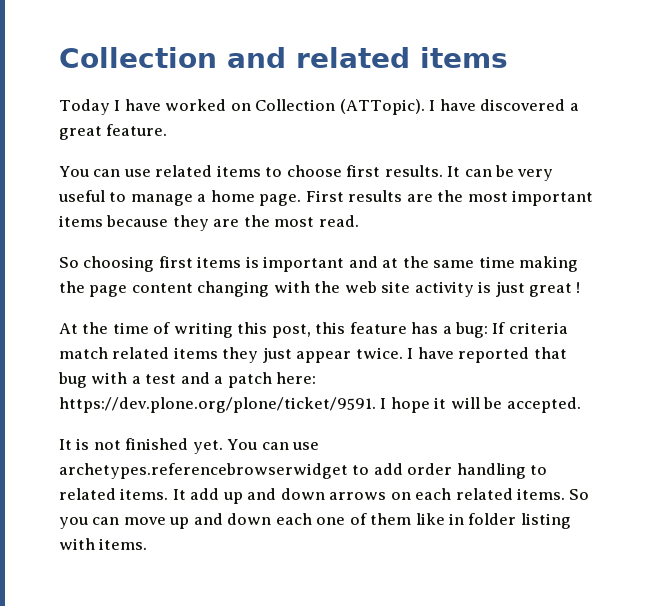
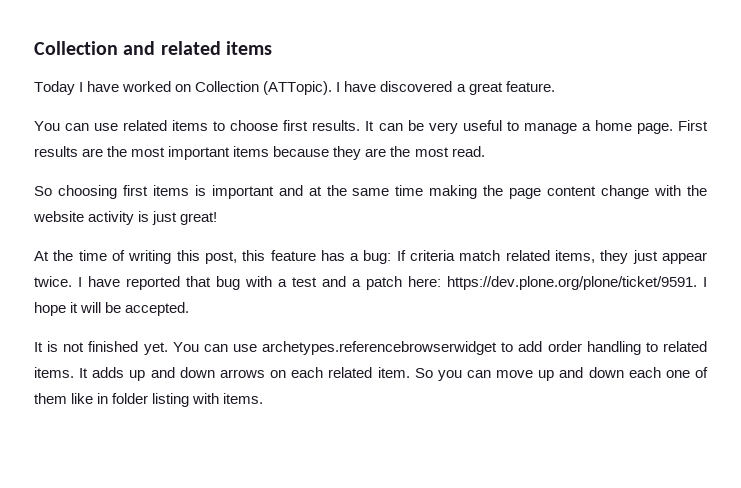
- So choosing first items is important and at the same time making the page content changing with the web site activity is just great !
+ So choosing first items is important and at the same time making the page content change with the website activity is just great!
- At the time of writing this post, this feature has a bug: If criteria match related items they just appear twice.
+ At the time of writing this post, this feature has a bug: If criteria match related items, they just appear twice.
- It add up and down arrows on each related items.
+ It adds up and down arrows on each related item.

